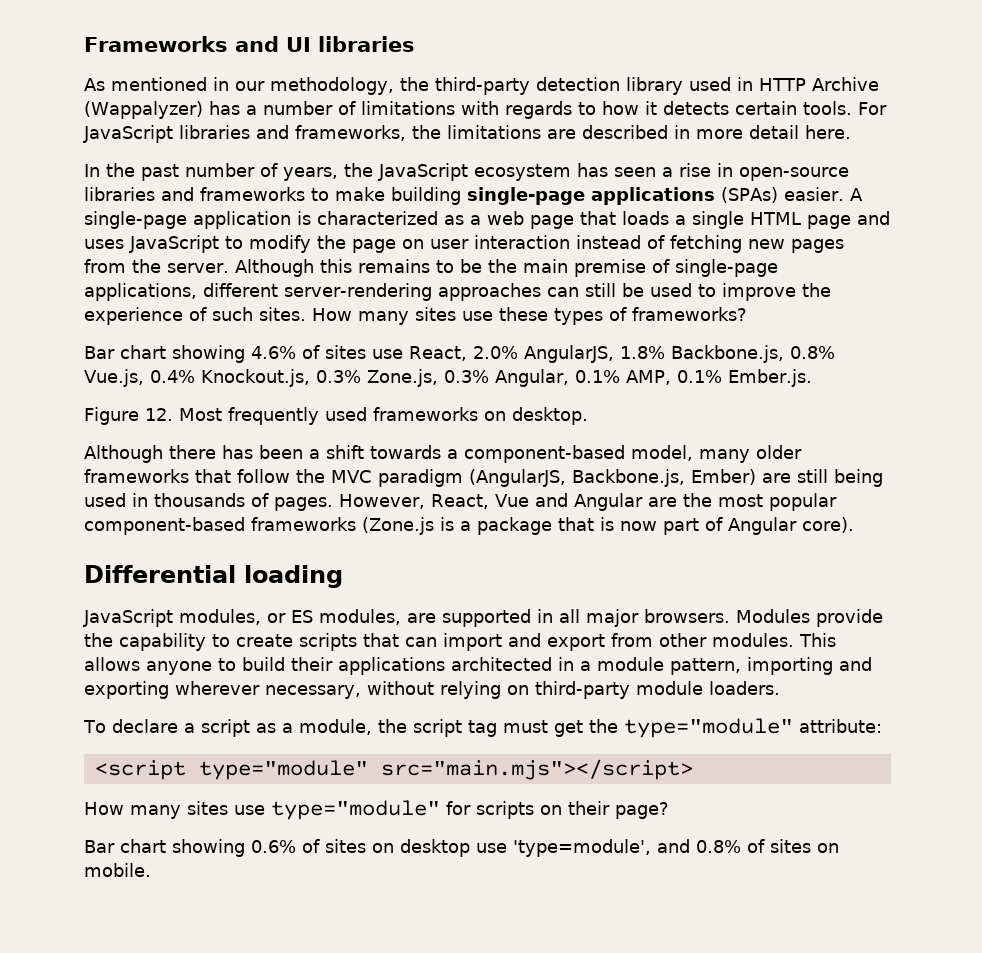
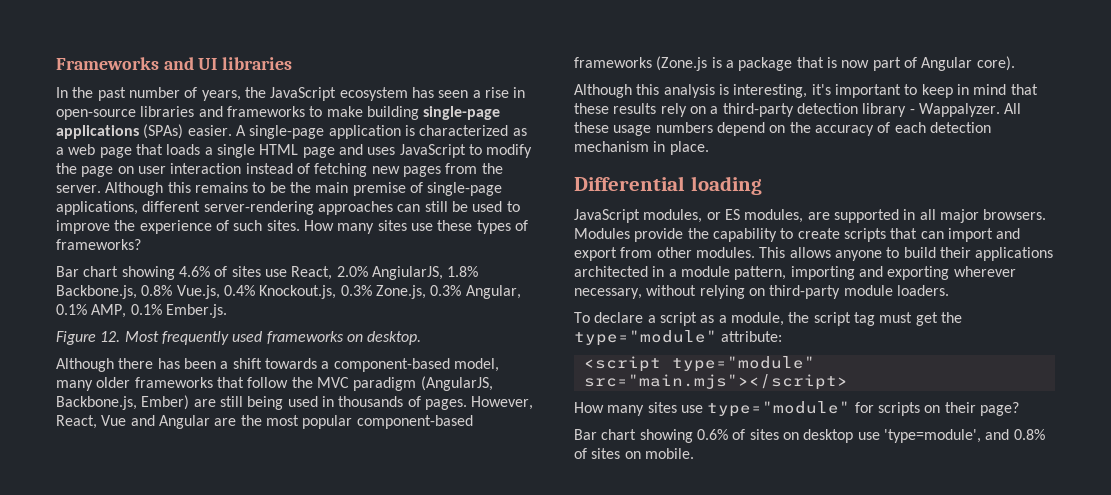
- As mentioned in our methodology, the third-party detection library used in HTTP Archive (Wappalyzer) has a number of limitations with regards to how it detects certain tools. For JavaScript libraries and frameworks, the limitations are described in more detail here.
- Bar chart showing 4.6% of sites use React, 2.0% AngularJS, 1.8% Backbone.js, 0.8% Vue.js, 0.4% Knockout.js, 0.3% Zone.js, 0.3% Angular, 0.1% AMP, 0.1% Ember.js.
+ Bar chart showing 4.6% of sites use React, 2.0% AngiularJS, 1.8% Backbone.js, 0.8% Vue.js, 0.4% Knockout.js, 0.3% Zone.js, 0.3% Angular, 0.1% AMP, 0.1% Ember.js.
+ Although this analysis is interesting, it's important to keep in mind that these results rely on a third-party detection library - Wappalyzer. All these usage numbers depend on the accuracy of each detection mechanism in place.

